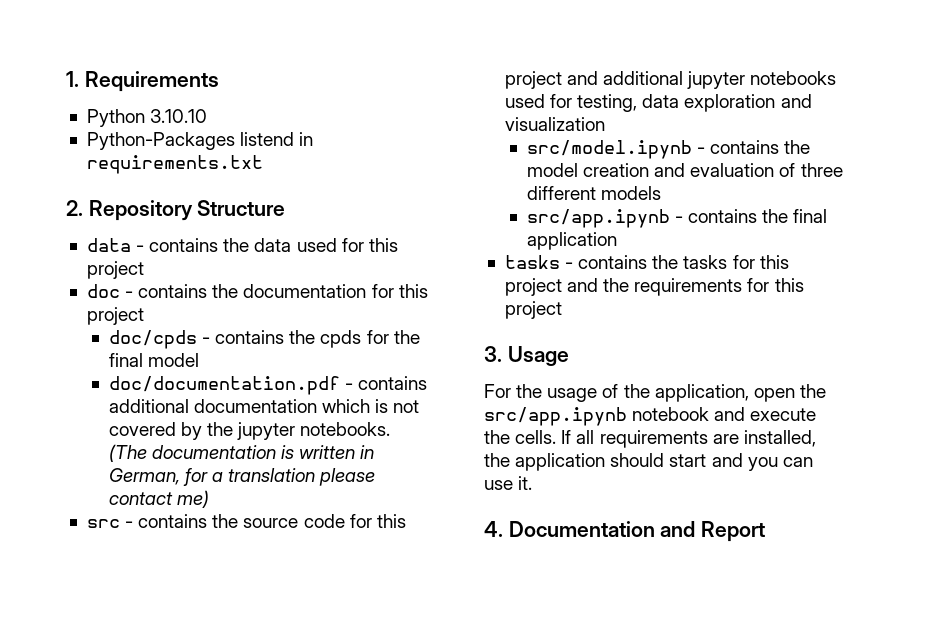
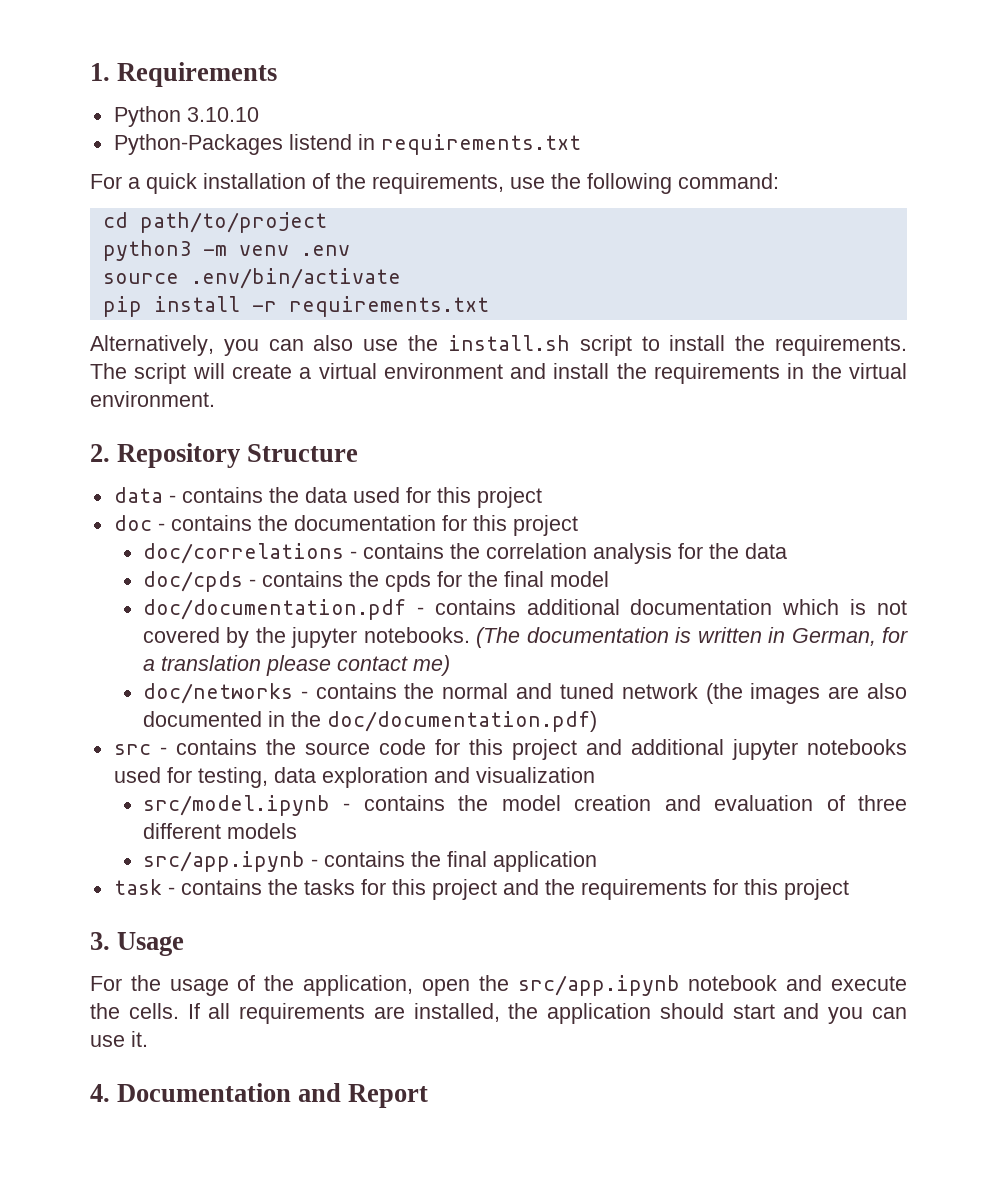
+ For a quick installation of the requirements, use the following command:
+ cd path/to/project
+ python3 -m venv .env
+ source .env/bin/activate
+ pip install -r requirements.txt
+ Alternatively, you can also use the install.sh script to install the requirements. The script will create a virtual environment and install the requirements in the virtual environment.
+ doc/correlations - contains the correlation analysis for the data
+ doc/networks - contains the normal and tuned network (the images are also documented in the doc/documentation.pdf)
- tasks - contains the tasks for this project and the requirements for this project
+ task - contains the tasks for this project and the requirements for this project

